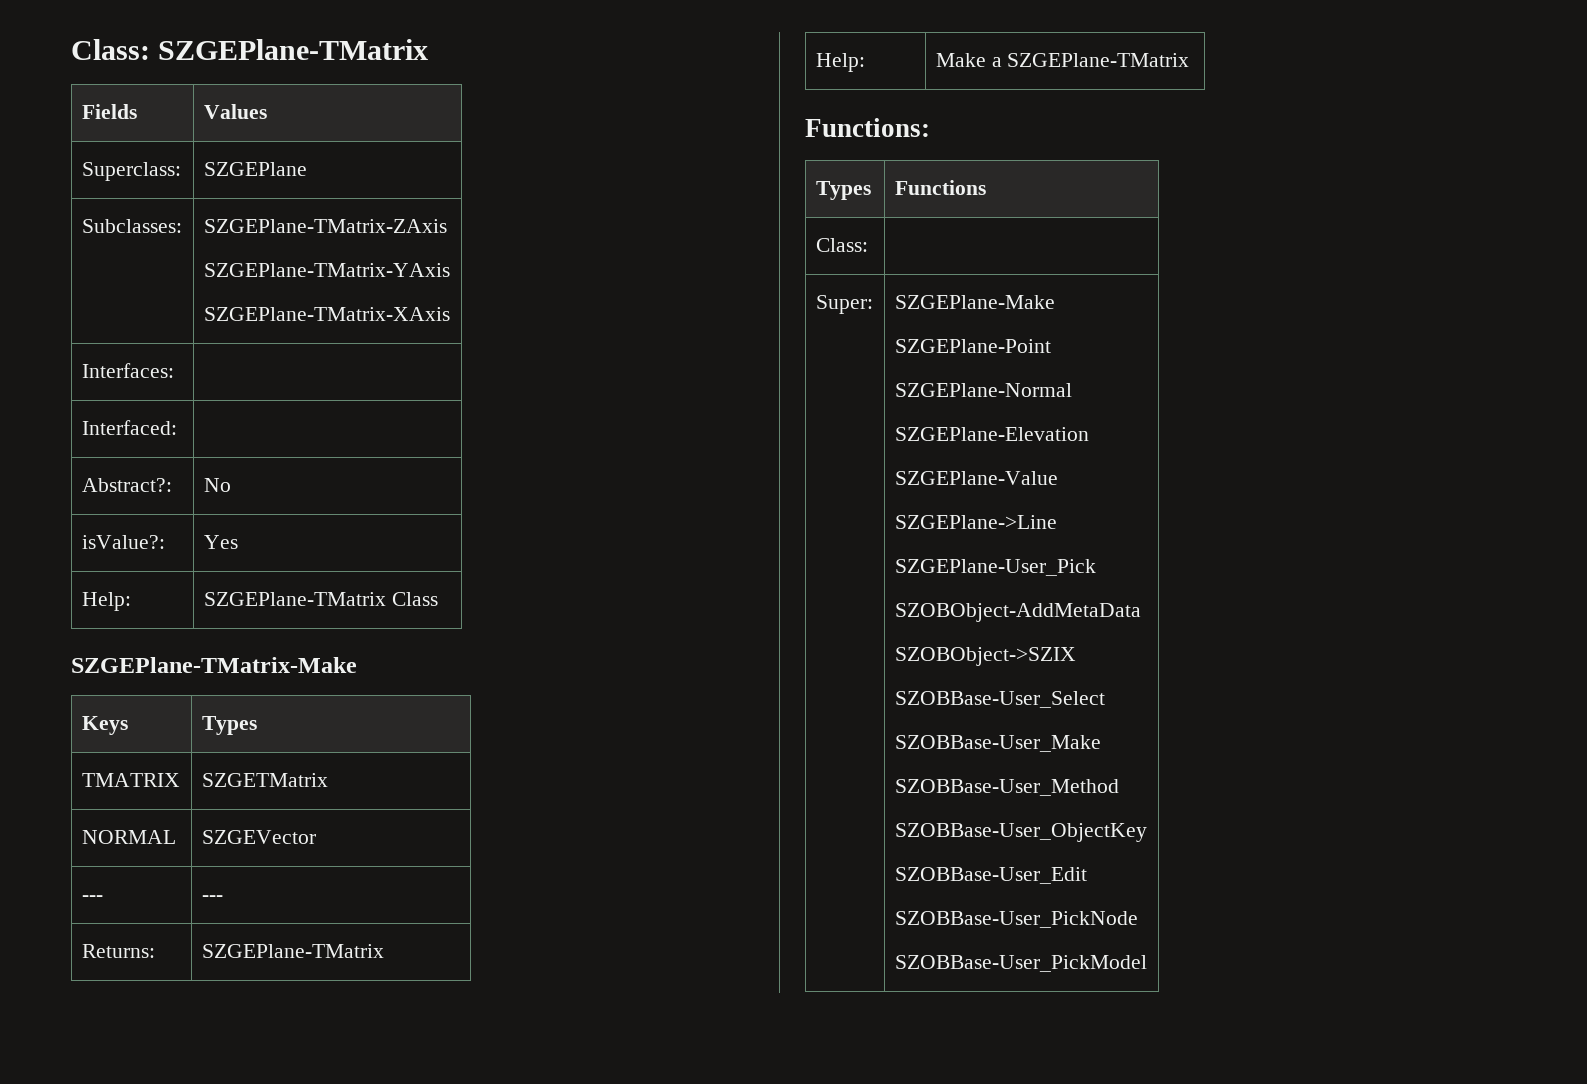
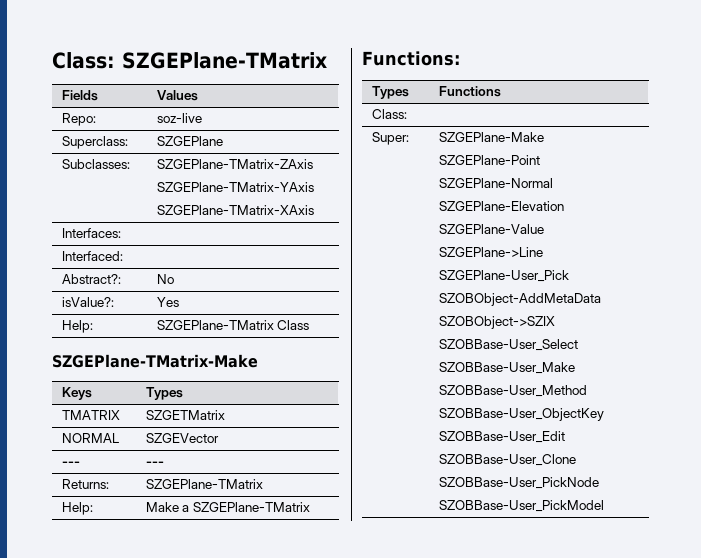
+ Repo: | soz-live
  Super: | SZGEPlane-Make
  SZGEPlane-Point
  SZGEPlane-Normal
  SZGEPlane-Elevation
  SZGEPlane-Value
  SZGEPlane->Line
  SZGEPlane-User_Pick
  SZOBObject-AddMetaData
  SZOBObject->SZIX
  SZOBBase-User_Select
  SZOBBase-User_Make
  SZOBBase-User_Method
  SZOBBase-User_ObjectKey
  SZOBBase-User_Edit
+ SZOBBase-User_Clone

